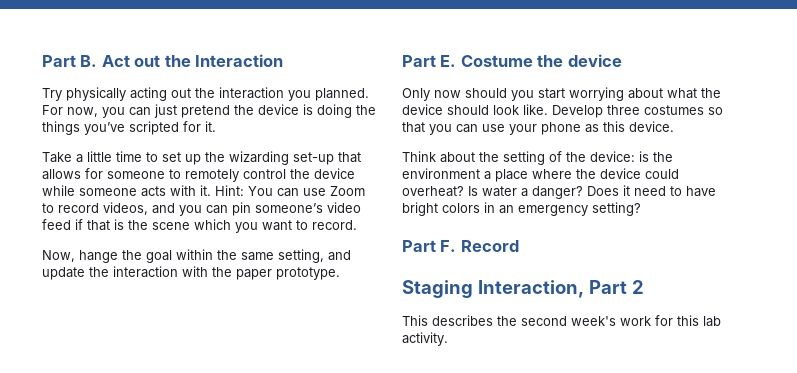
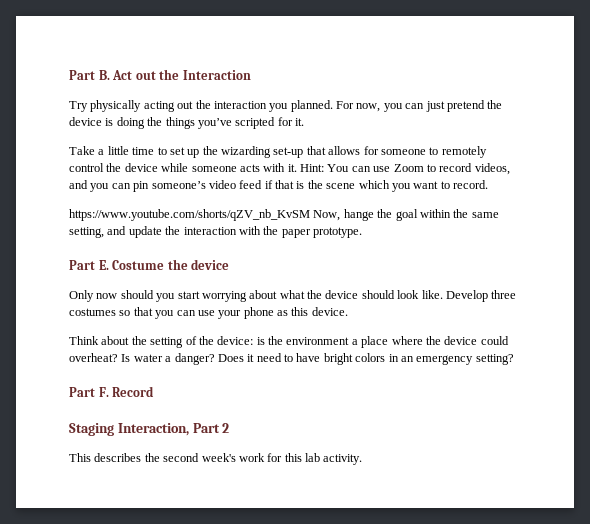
- Now, hange the goal within the same setting, and update the interaction with the paper prototype.
+ https://www.youtube.com/shorts/qZV_nb_KvSM Now, hange the goal within the same setting, and update the interaction with the paper prototype.

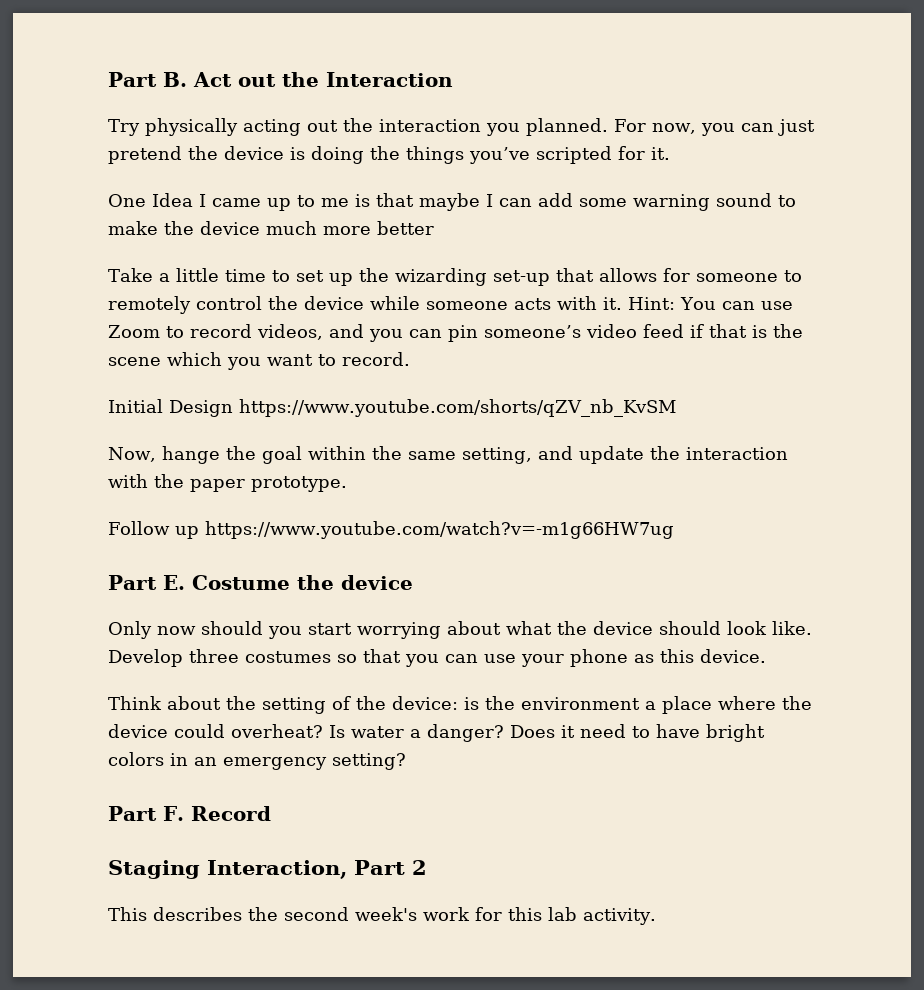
+ One Idea I came up to me is that maybe I can add some warning sound to make the device much more better
- https://www.youtube.com/shorts/qZV_nb_KvSM Now, hange the goal within the same setting, and update the interaction with the paper prototype.
+ Initial Design https://www.youtube.com/shorts/qZV_nb_KvSM
+ Now, hange the goal within the same setting, and update the interaction with the paper prototype.
+ Follow up https://www.youtube.com/watch?v=-m1g66HW7ug

